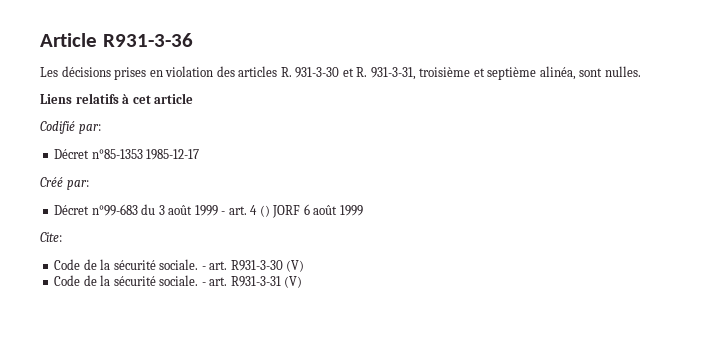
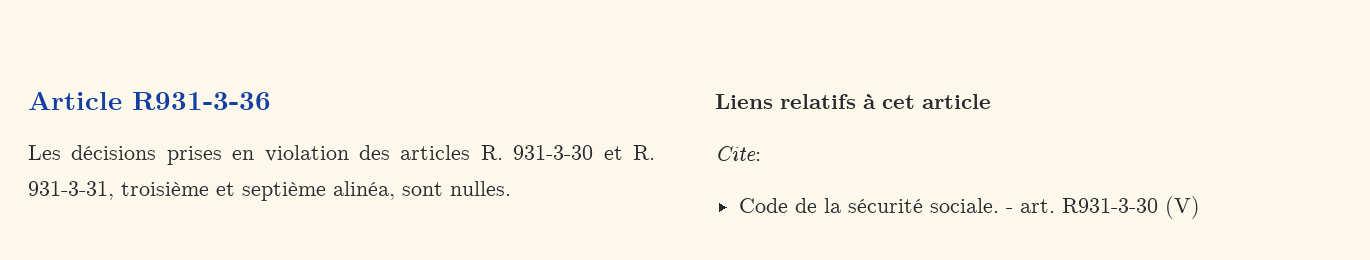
- Codifié par:
- Décret n°85-1353 1985-12-17
- Créé par:
- Décret n°99-683 du 3 août 1999 - art. 4 () JORF 6 août 1999
- Code de la sécurité sociale. - art. R931-3-31 (V)

